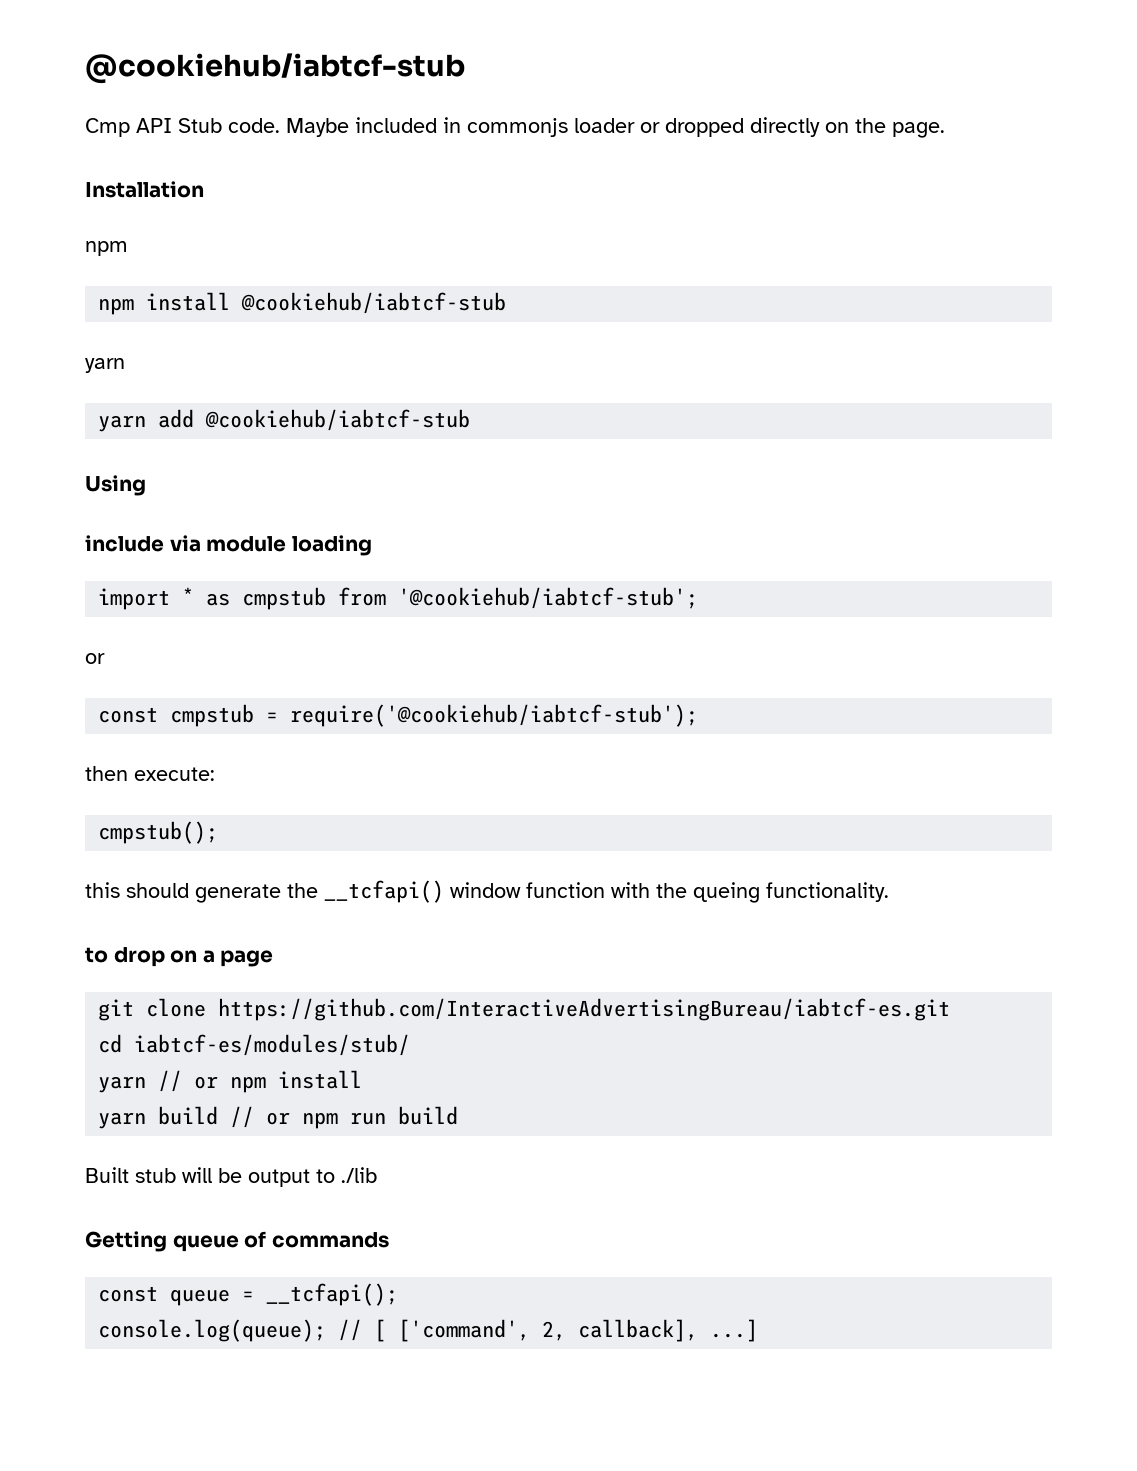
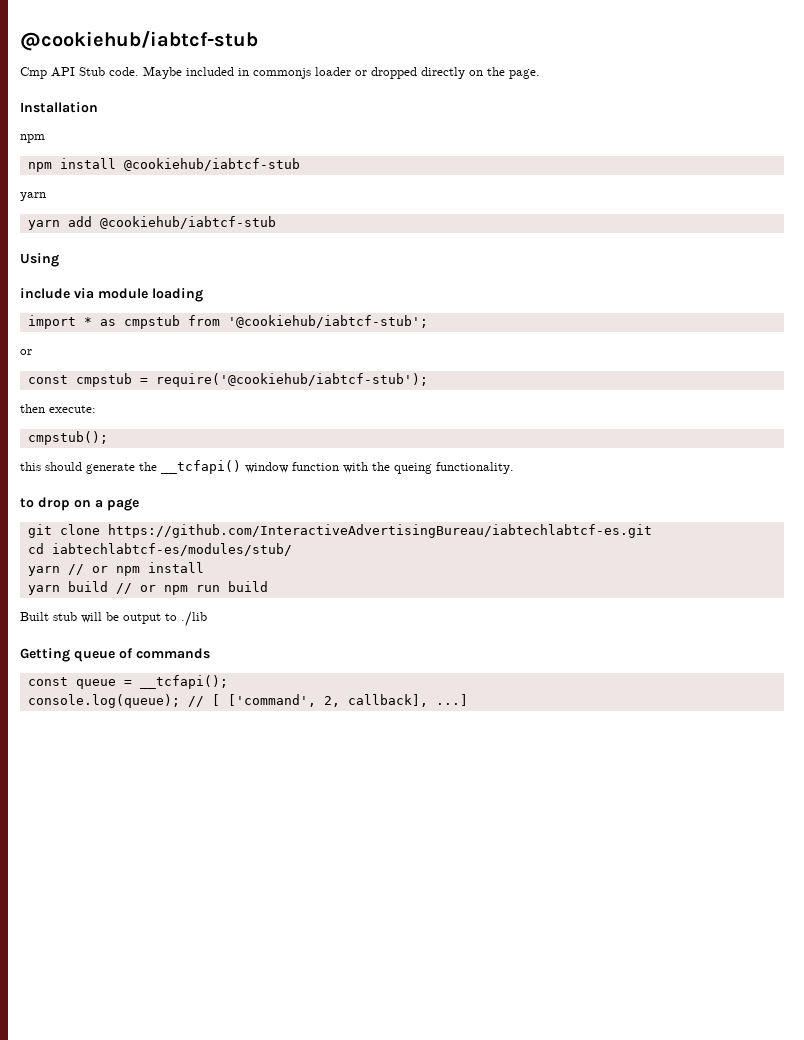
- git clone https://github.com/InteractiveAdvertisingBureau/iabtcf-es.git
+ git clone https://github.com/InteractiveAdvertisingBureau/iabtechlabtcf-es.git
- cd iabtcf-es/modules/stub/
+ cd iabtechlabtcf-es/modules/stub/

